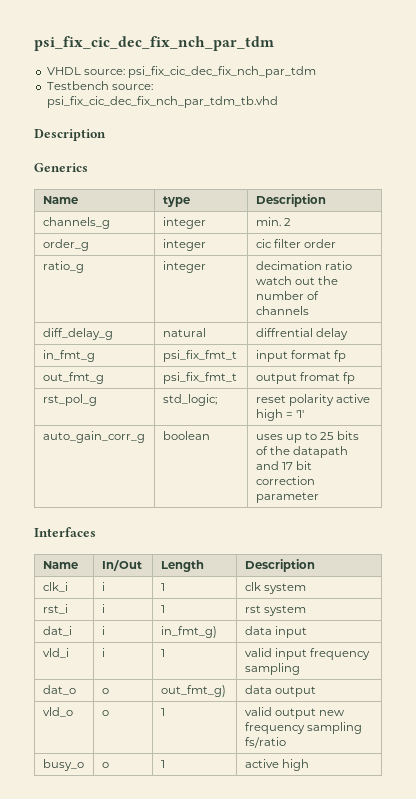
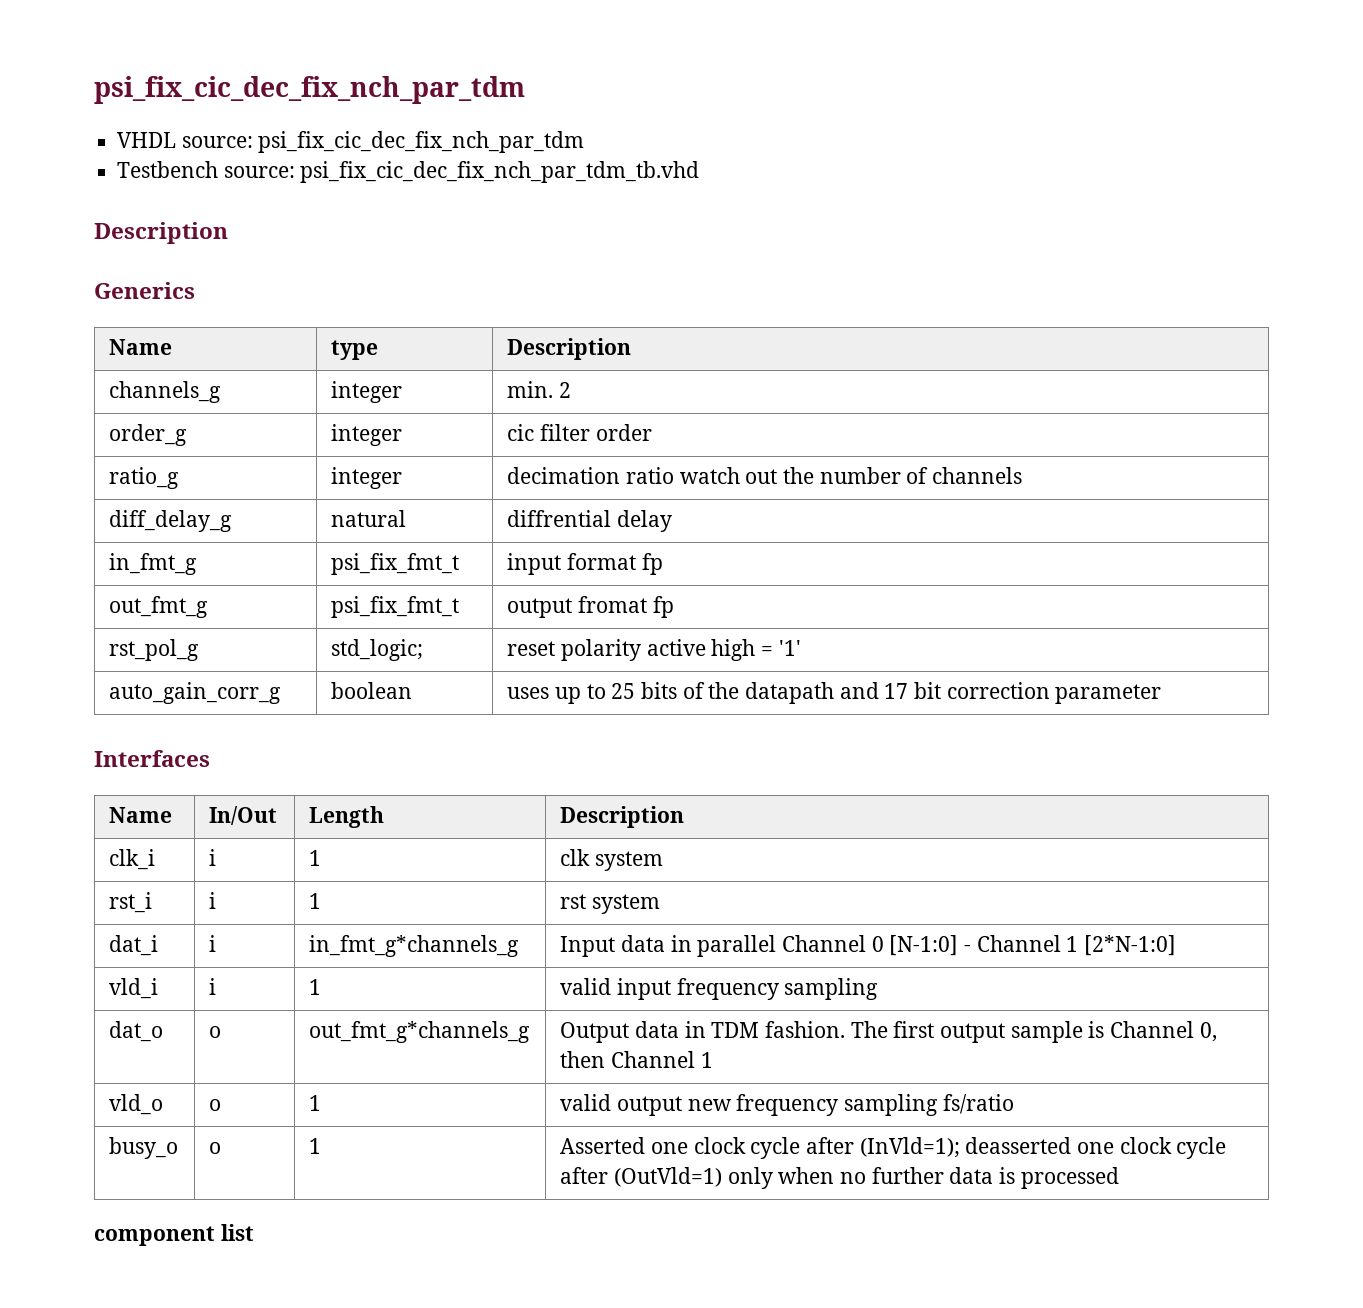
- dat_i | i | in_fmt_g) | data input
+ dat_i | i | in_fmt_g*channels_g | Input data in parallel Channel 0 [N-1:0] - Channel 1 [2*N-1:0]
- dat_o | o | out_fmt_g) | data output
+ dat_o | o | out_fmt_g*channels_g | Output data in TDM fashion. The first output sample is Channel 0, then Channel 1
- busy_o | o | 1 | active high
+ busy_o | o | 1 | Asserted one clock cycle after (InVld=1); deasserted one clock cycle after (OutVld=1) only when no further data is processed
+ component list

